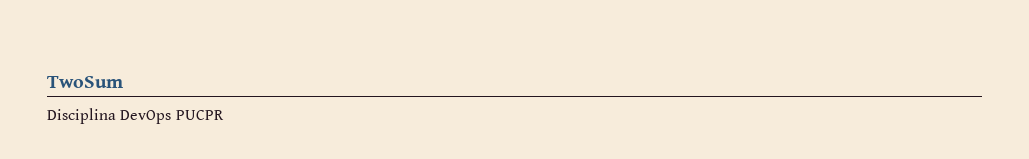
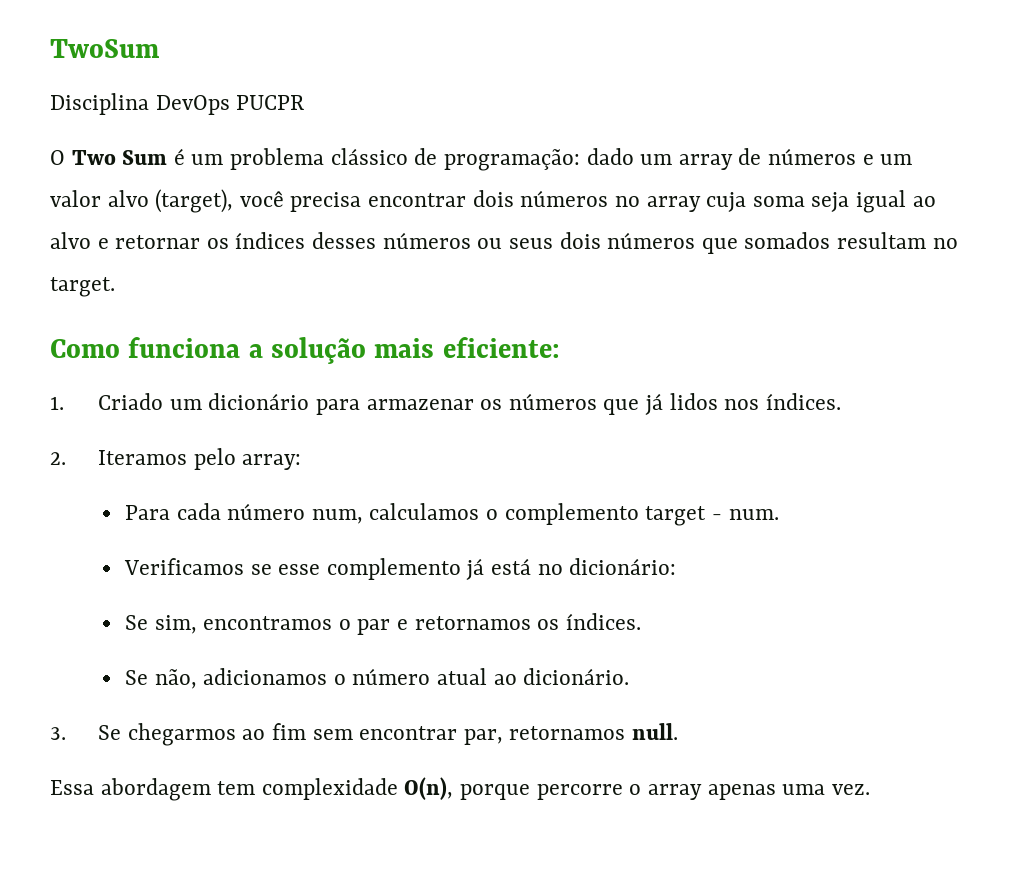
+ O Two Sum é um problema clássico de programação: dado um array de números e um valor alvo (target), você precisa encontrar dois números no array cuja soma seja igual ao alvo e retornar os índices desses números ou seus dois números que somados resultam no target.
+ Como funciona a solução mais eficiente:
+ 1. Criado um dicionário para armazenar os números que já lidos nos índices.
+ 2. Iteramos pelo array:
+ Para cada número num, calculamos o complemento target - num.
+ Verificamos se esse complemento já está no dicionário:
+ Se sim, encontramos o par e retornamos os índices.
+ Se não, adicionamos o número atual ao dicionário.
+ 3. Se chegarmos ao fim sem encontrar par, retornamos null.
+ Essa abordagem tem complexidade O(n), porque percorre o array apenas uma vez.

